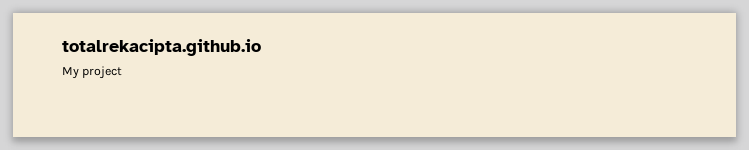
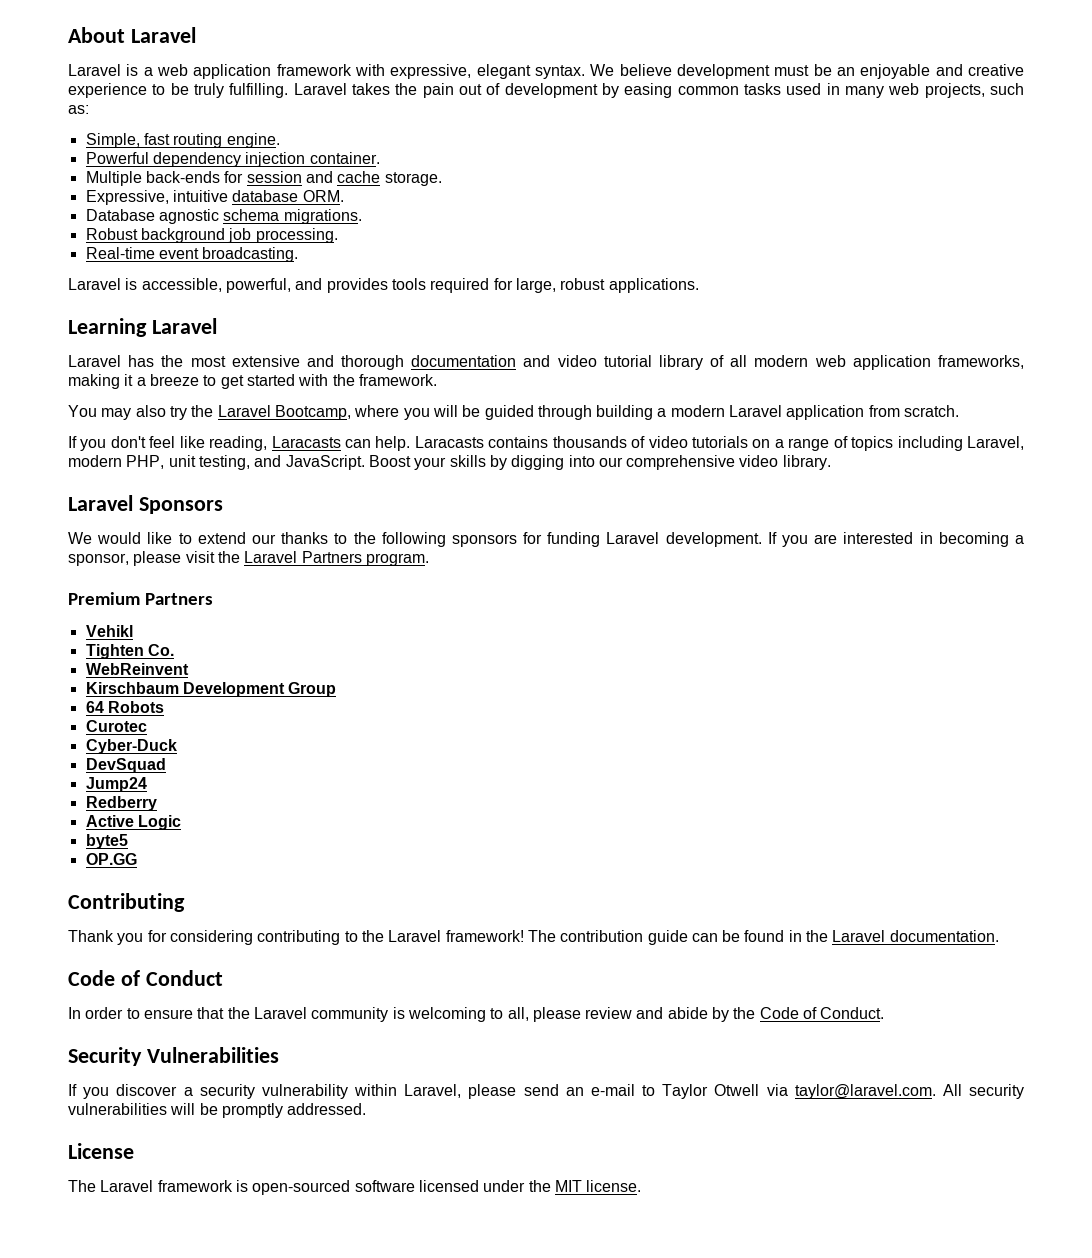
- totalrekacipta.github.io
- My project
+ About Laravel
+ Laravel is a web application framework with expressive, elegant syntax. We believe development must be an enjoyable and creative experience to be truly fulfilling. Laravel takes the pain out of development by easing common tasks used in many web projects, such as:
+ Simple, fast routing engine.
+ Powerful dependency injection container.
+ Multiple back-ends for session and cache storage.
+ Expressive, intuitive database ORM.
+ Database agnostic schema migrations.
+ Robust background job processing.
+ Real-time event broadcasting.
+ Laravel is accessible, powerful, and provides tools required for large, robust applications.
+ Learning Laravel
+ Laravel has the most extensive and thorough documentation and video tutorial library of all modern web application frameworks, making it a breeze to get started with the framework.
+ You may also try the Laravel Bootcamp, where you will be guided through building a modern Laravel application from scratch.
+ If you don't feel like reading, Laracasts can help. Laracasts contains thousands of video tutorials on a range of topics including Laravel, modern PHP, unit testing, and JavaScript. Boost your skills by digging into our comprehensive video library.
+ Laravel Sponsors
+ We would like to extend our thanks to the following sponsors for funding Laravel development. If you are interested in becoming a sponsor, please visit the Laravel Partners program.
+ Premium Partners
+ Vehikl
+ Tighten Co.
+ WebReinvent
+ Kirschbaum Development Group
+ 64 Robots
+ Curotec
+ Cyber-Duck
+ DevSquad
+ Jump24
+ Redberry
+ Active Logic
+ byte5
+ OP.GG
+ Contributing
+ Thank you for considering contributing to the Laravel framework! The contribution guide can be found in the Laravel documentation.
+ Code of Conduct
+ In order to ensure that the Laravel community is welcoming to all, please review and abide by the Code of Conduct.
+ Security Vulnerabilities
+ If you discover a security vulnerability within Laravel, please send an e-mail to Taylor Otwell via taylor@laravel.com. All security vulnerabilities will be promptly addressed.
+ License
+ The Laravel framework is open-sourced software licensed under the MIT license.

